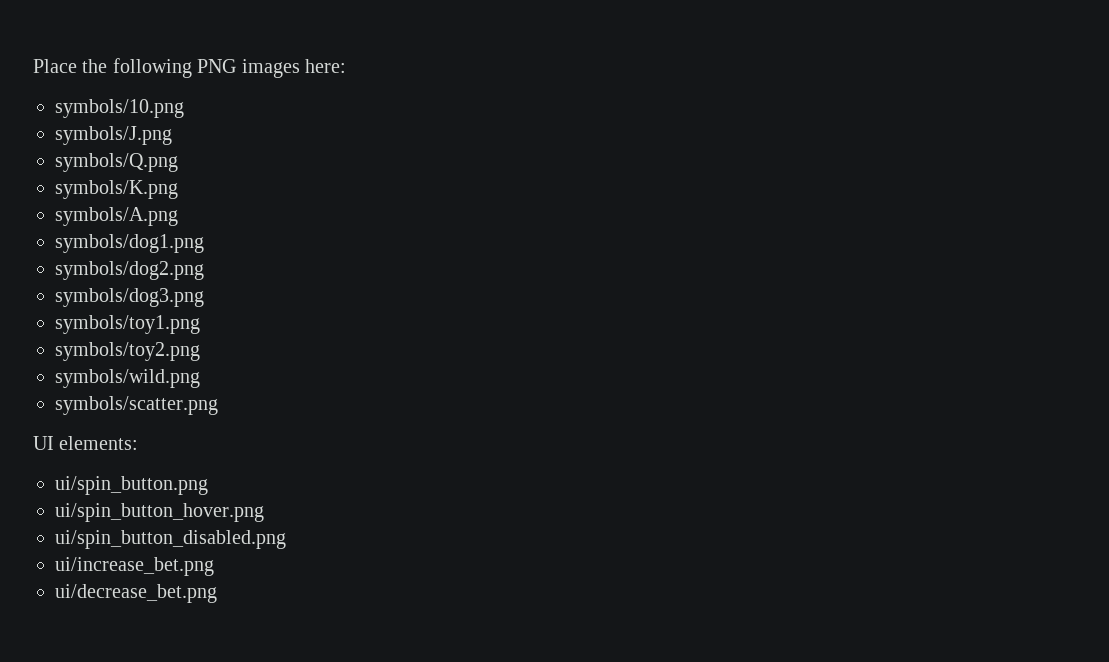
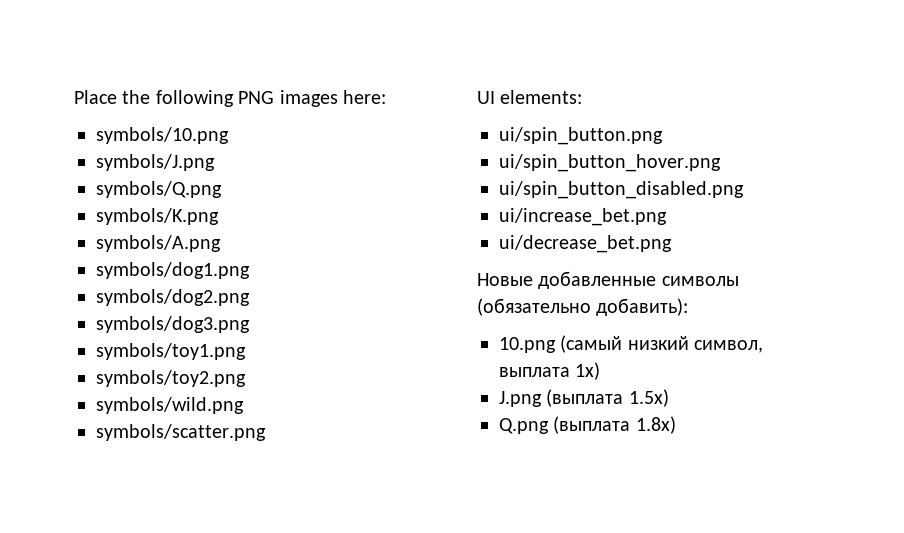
+ Новые добавленные символы (обязательно добавить):
+ 10.png (самый низкий символ, выплата 1x)
+ J.png (выплата 1.5x)
+ Q.png (выплата 1.8x)

